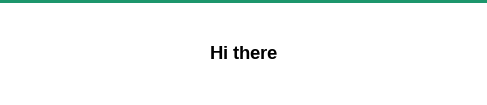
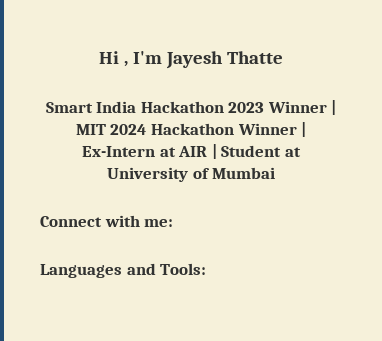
- Hi there
+ Hi , I'm Jayesh Thatte
+ Smart India Hackathon 2023 Winner | MIT 2024 Hackathon Winner | Ex-Intern at AIR | Student at University of Mumbai
+ Connect with me:
+ Languages and Tools:

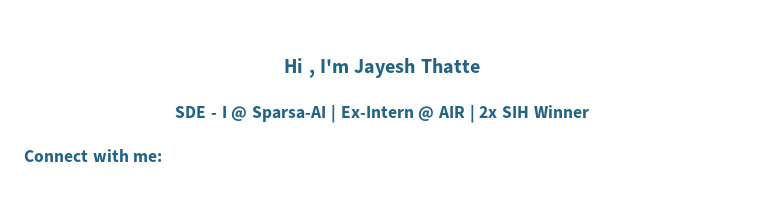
- Smart India Hackathon 2023 Winner | MIT 2024 Hackathon Winner | Ex-Intern at AIR | Student at University of Mumbai
+ SDE - I @ Sparsa-AI | Ex-Intern @ AIR | 2x SIH Winner
- Languages and Tools:

